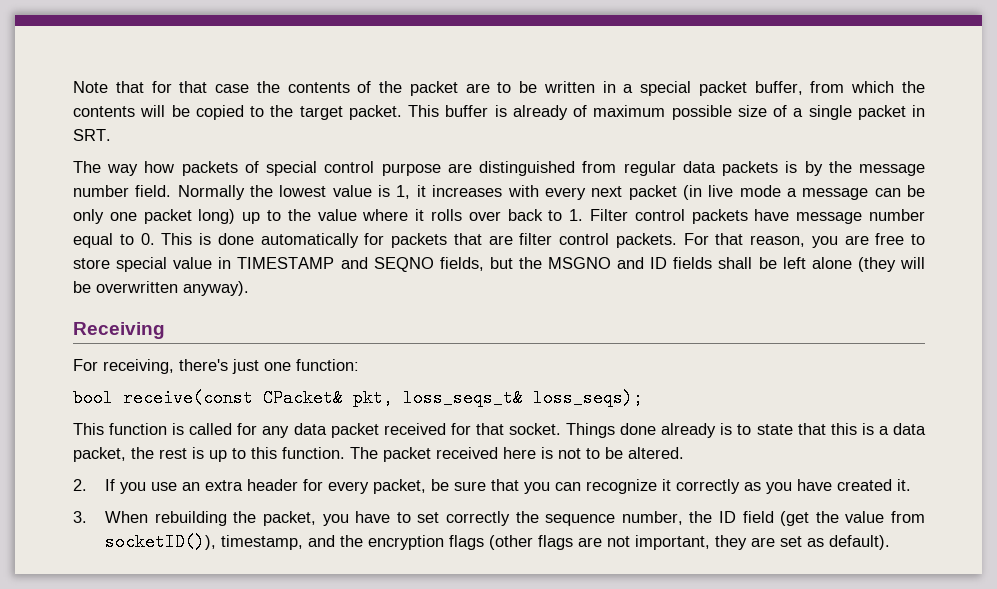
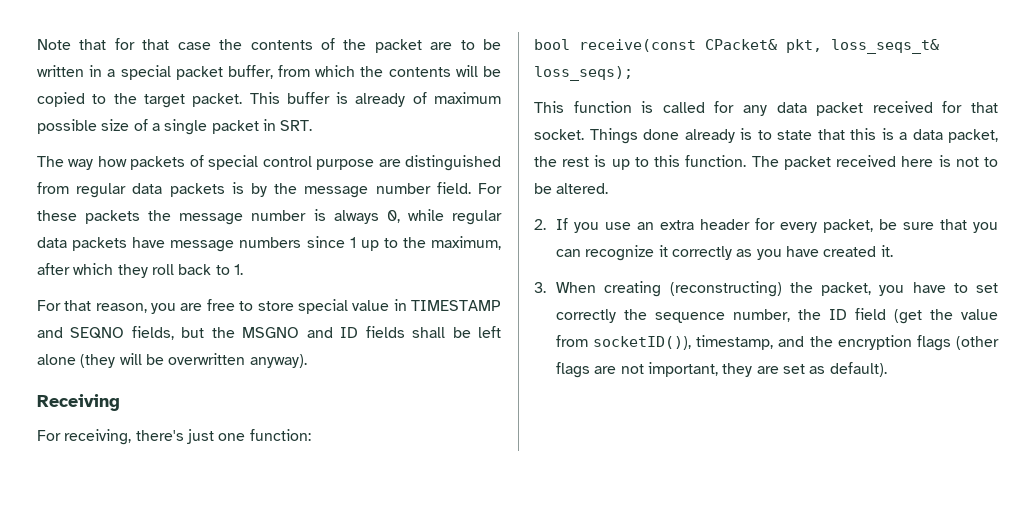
- Normally the lowest value is 1, it increases with every next packet (in live mode a message can be only one packet long) up to the value where it rolls over back to 1. Filter control packets have message number equal to 0. This is done automatically for packets that are filter control packets. For that reason, you are free to store special value in TIMESTAMP and SEQNO fields, but the MSGNO and ID fields shall be left alone (they will be overwritten anyway).
+ For these packets the message number is always 0, while regular data packets have message numbers since 1 up to the maximum, after which they roll back to 1.
+ For that reason, you are free to store special value in TIMESTAMP and SEQNO fields, but the MSGNO and ID fields shall be left alone (they will be overwritten anyway).
- 3. When rebuilding the packet, you have to set correctly the sequence number, the ID field (get the value from socketID()), timestamp, and the encryption flags (other flags are not important, they are set as default).
+ 3. When creating (reconstructing) the packet, you have to set correctly the sequence number, the ID field (get the value from socketID()), timestamp, and the encryption flags (other flags are not important, they are set as default).

